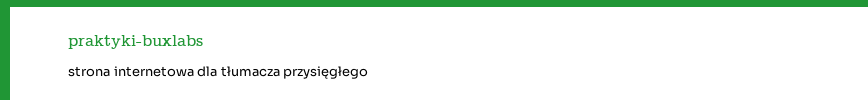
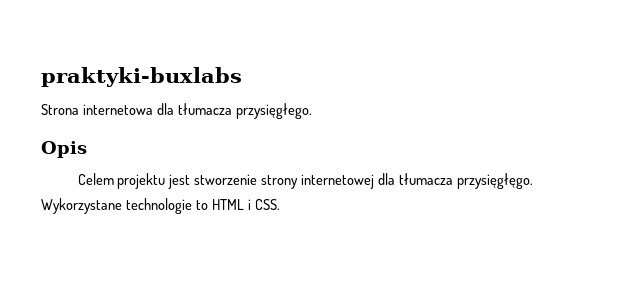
- strona internetowa dla tłumacza przysięgłego
+ Strona internetowa dla tłumacza przysięgłego.
+ Opis
+ Celem projektu jest stworzenie strony internetowej dla tłumacza przysięgłęgo. Wykorzystane technologie to HTML i CSS.

